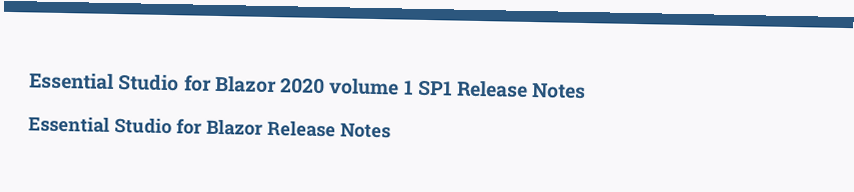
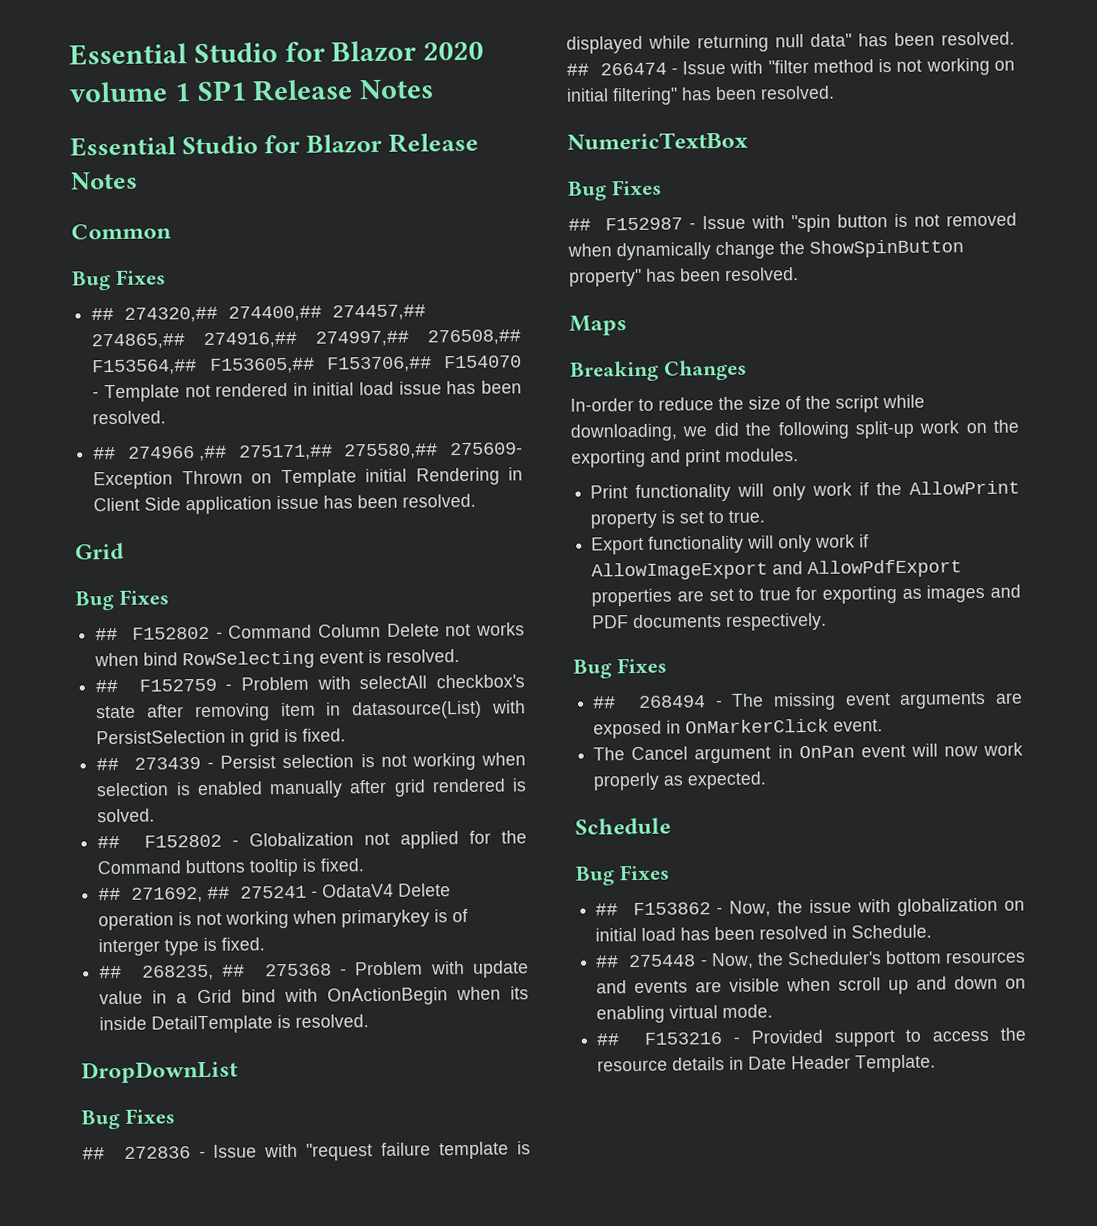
+ Common
+ Bug Fixes
+ ## 274320,## 274400,## 274457,## 274865,## 274916,## 274997,## 276508,## F153564,## F153605,## F153706,## F154070 - Template not rendered in initial load issue has been resolved.
+ ## 274966 ,## 275171,## 275580,## 275609- Exception Thrown on Template initial Rendering in Client Side application issue has been resolved.
+ Grid
+ Bug Fixes
+ ## F152802 - Command Column Delete not works when bind RowSelecting event is resolved.
+ ## F152759 - Problem with selectAll checkbox's state after removing item in datasource(List) with PersistSelection in grid is fixed.
+ ## 273439 - Persist selection is not working when selection is enabled manually after grid rendered is solved.
+ ## F152802 - Globalization not applied for the Command buttons tooltip is fixed.
+ ## 271692, ## 275241 - OdataV4 Delete operation is not working when primarykey is of interger type is fixed.
+ ## 268235, ## 275368 - Problem with update value in a Grid bind with OnActionBegin when its inside DetailTemplate is resolved.
+ DropDownList
+ Bug Fixes
+ ## 272836 - Issue with "request failure template is displayed while returning null data" has been resolved. ## 266474 - Issue with "filter method is not working on initial filtering" has been resolved.
+ NumericTextBox
+ Bug Fixes
+ ## F152987 - Issue with "spin button is not removed when dynamically change the ShowSpinButton property" has been resolved.
+ Maps
+ Breaking Changes
+ In-order to reduce the size of the script while downloading, we did the following split-up work on the exporting and print modules.
+ Print functionality will only work if the AllowPrint property is set to true.
+ Export functionality will only work if AllowImageExport and AllowPdfExport properties are set to true for exporting as images and PDF documents respectively.
+ Bug Fixes
+ ## 268494 - The missing event arguments are exposed in OnMarkerClick event.
+ The Cancel argument in OnPan event will now work properly as expected.
+ Schedule
+ Bug Fixes
+ ## F153862 - Now, the issue with globalization on initial load has been resolved in Schedule.
+ ## 275448 - Now, the Scheduler's bottom resources and events are visible when scroll up and down on enabling virtual mode.
+ ## F153216 - Provided support to access the resource details in Date Header Template.

